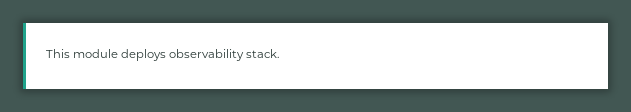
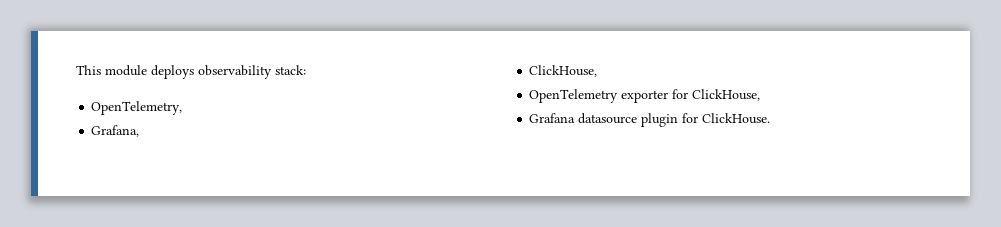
- This module deploys observability stack.
+ This module deploys observability stack:
+ OpenTelemetry,
+ Grafana,
+ ClickHouse,
+ OpenTelemetry exporter for ClickHouse,
+ Grafana datasource plugin for ClickHouse.

